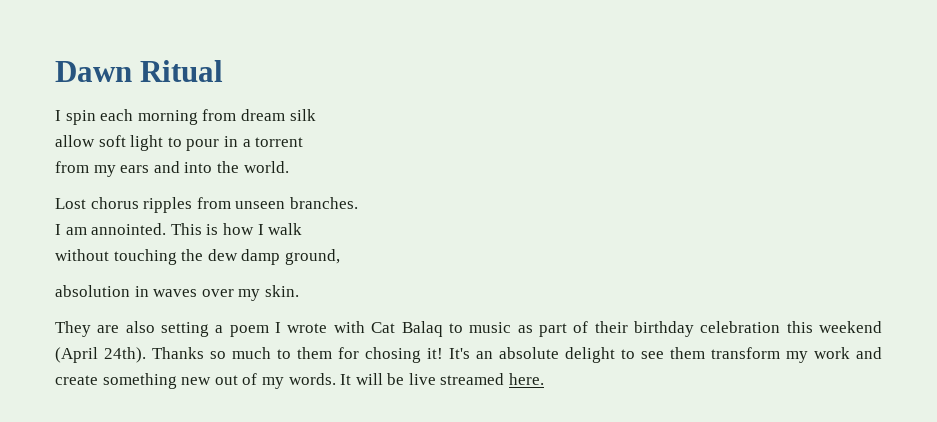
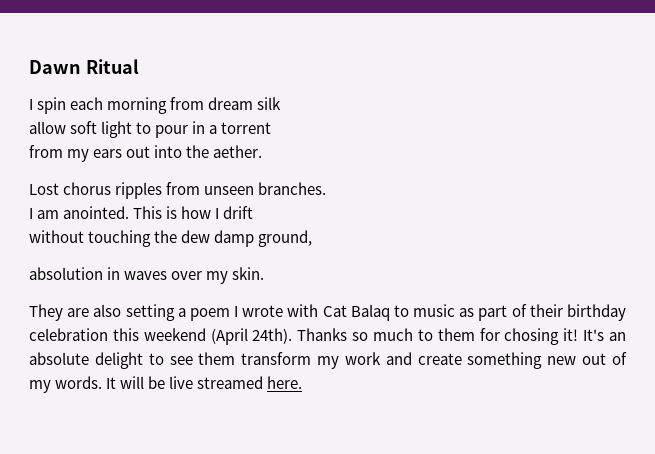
- from my ears and into the world.
+ from my ears out into the aether.
- I am annointed.
+ I am anointed.
- This is how I walk
+ This is how I drift

